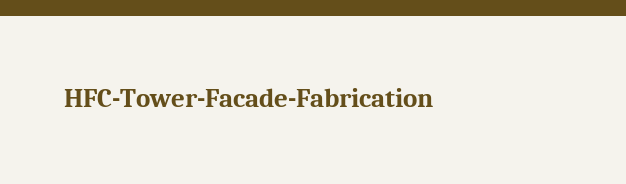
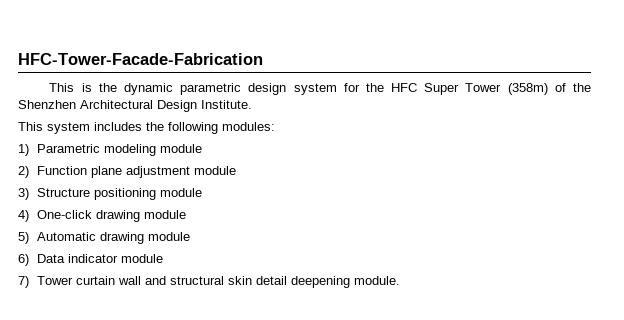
+ This is the dynamic parametric design system for the HFC Super Tower (358m) of the Shenzhen Architectural Design Institute.
+ This system includes the following modules:
+ 1) Parametric modeling module
+ 2) Function plane adjustment module
+ 3) Structure positioning module
+ 4) One-click drawing module
+ 5) Automatic drawing module
+ 6) Data indicator module
+ 7) Tower curtain wall and structural skin detail deepening module.

